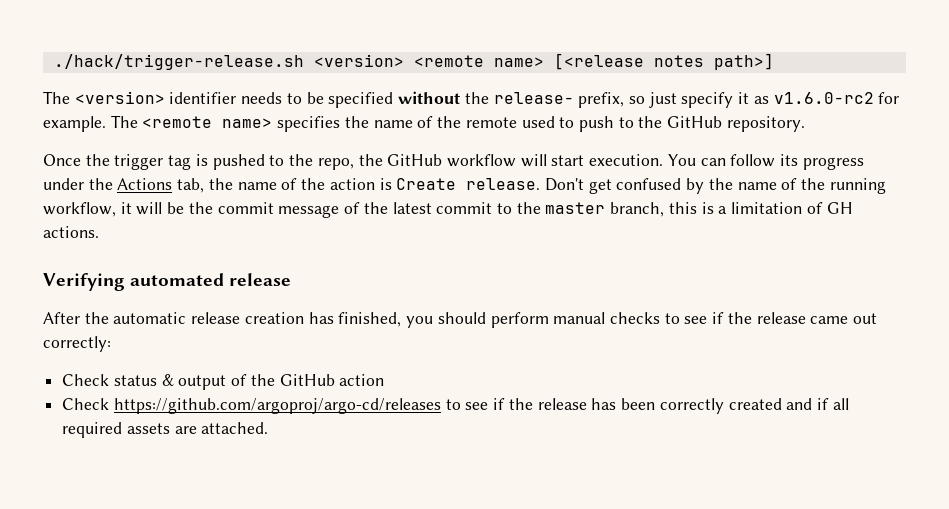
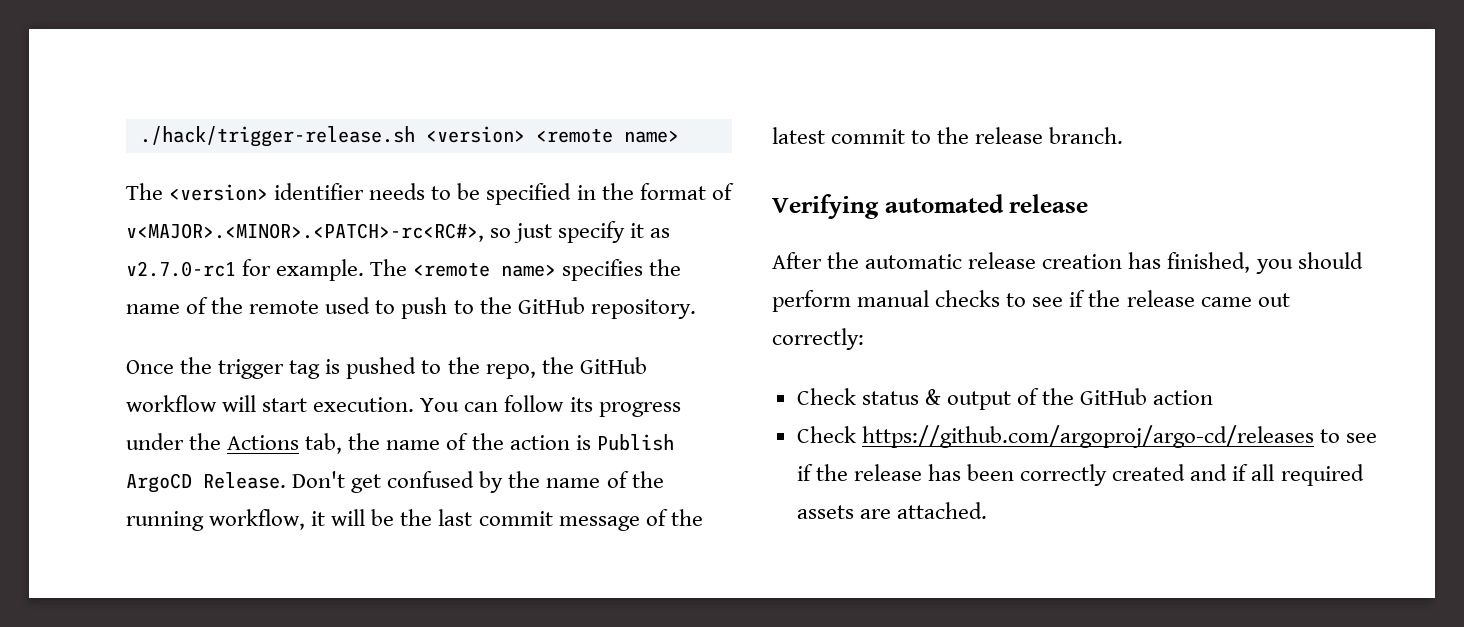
- ./hack/trigger-release.sh <version> <remote name> [<release notes path>]
+ ./hack/trigger-release.sh <version> <remote name>
- The <version> identifier needs to be specified without the release- prefix, so just specify it as v1.6.0-rc2 for example.
+ The <version> identifier needs to be specified in the format of v<MAJOR>.<MINOR>.<PATCH>-rc<RC#>, so just specify it as v2.7.0-rc1 for example.
- You can follow its progress under the Actions tab, the name of the action is Create release.
+ You can follow its progress under the Actions tab, the name of the action is Publish ArgoCD Release.
- Don't get confused by the name of the running workflow, it will be the commit message of the latest commit to the master branch, this is a limitation of GH actions.
+ Don't get confused by the name of the running workflow, it will be the last commit message of the latest commit to the release branch.

